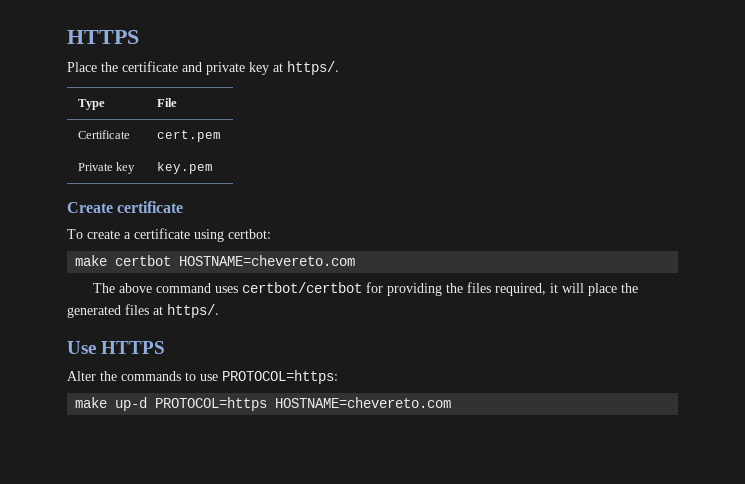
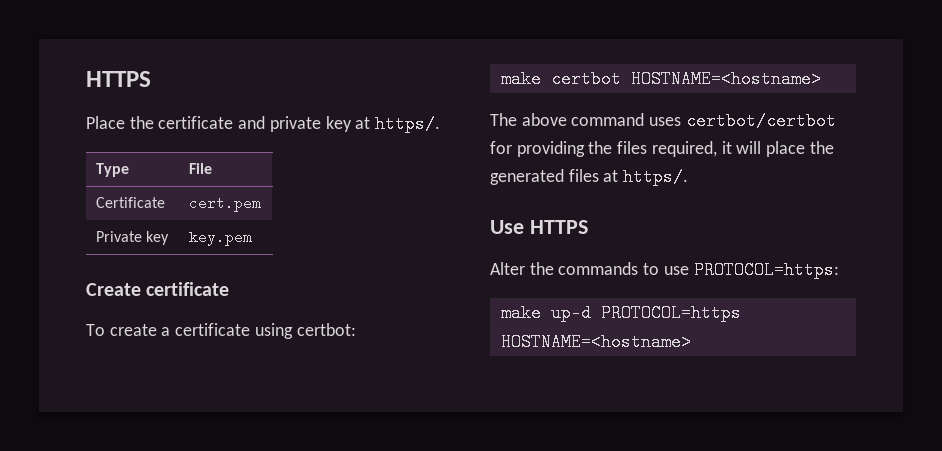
- make certbot HOSTNAME=chevereto.com
+ make certbot HOSTNAME=<hostname>
- make up-d PROTOCOL=https HOSTNAME=chevereto.com
+ make up-d PROTOCOL=https HOSTNAME=<hostname>

